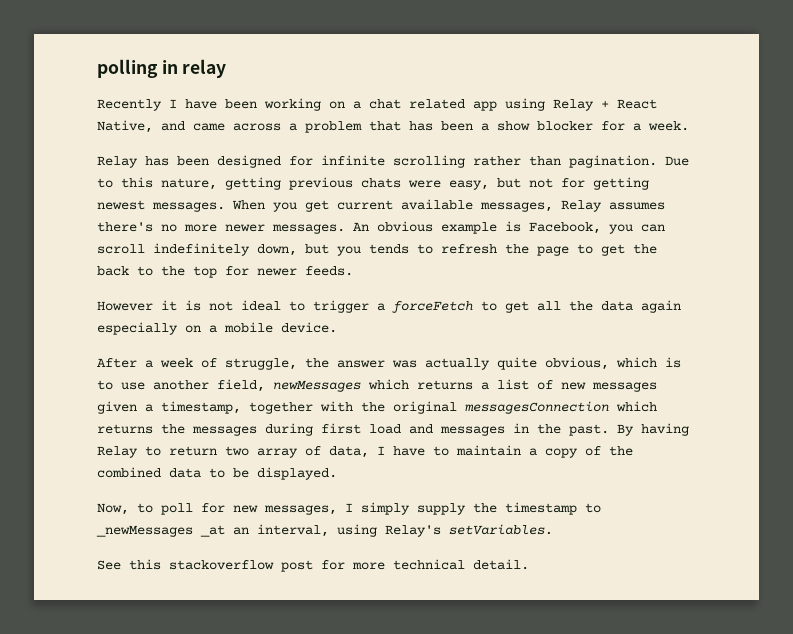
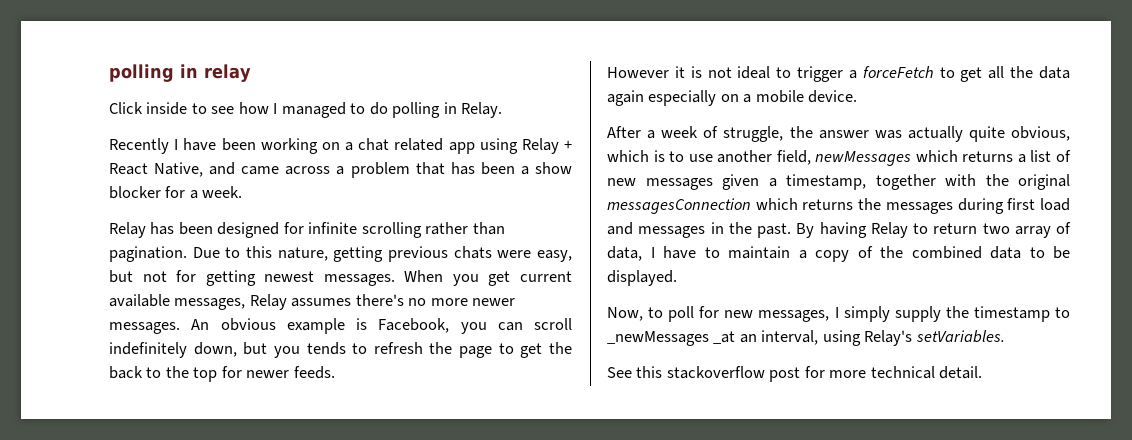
+ Click inside to see how I managed to do polling in Relay.

